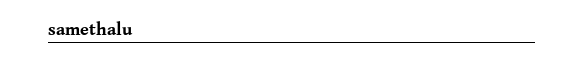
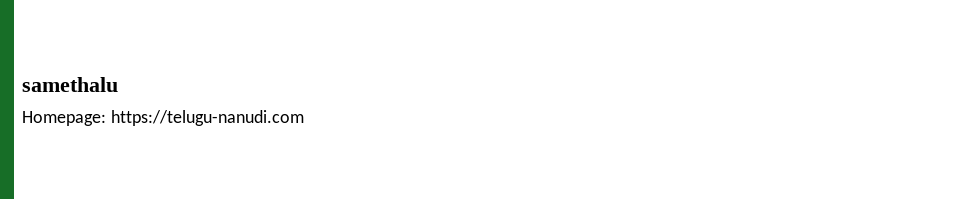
+ Homepage: https://telugu-nanudi.com

